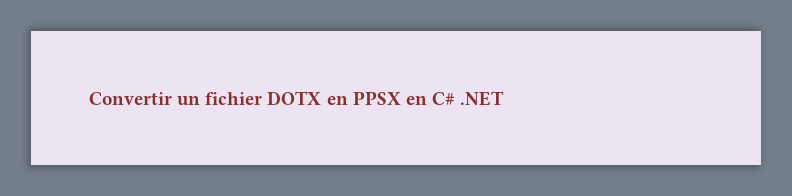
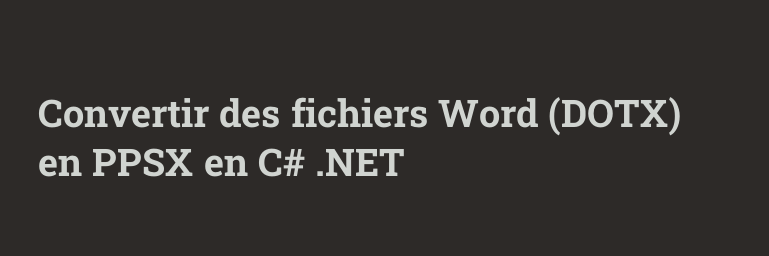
- Convertir un fichier DOTX en PPSX en C# .NET
+ Convertir des fichiers Word (DOTX) en PPSX en C# .NET

